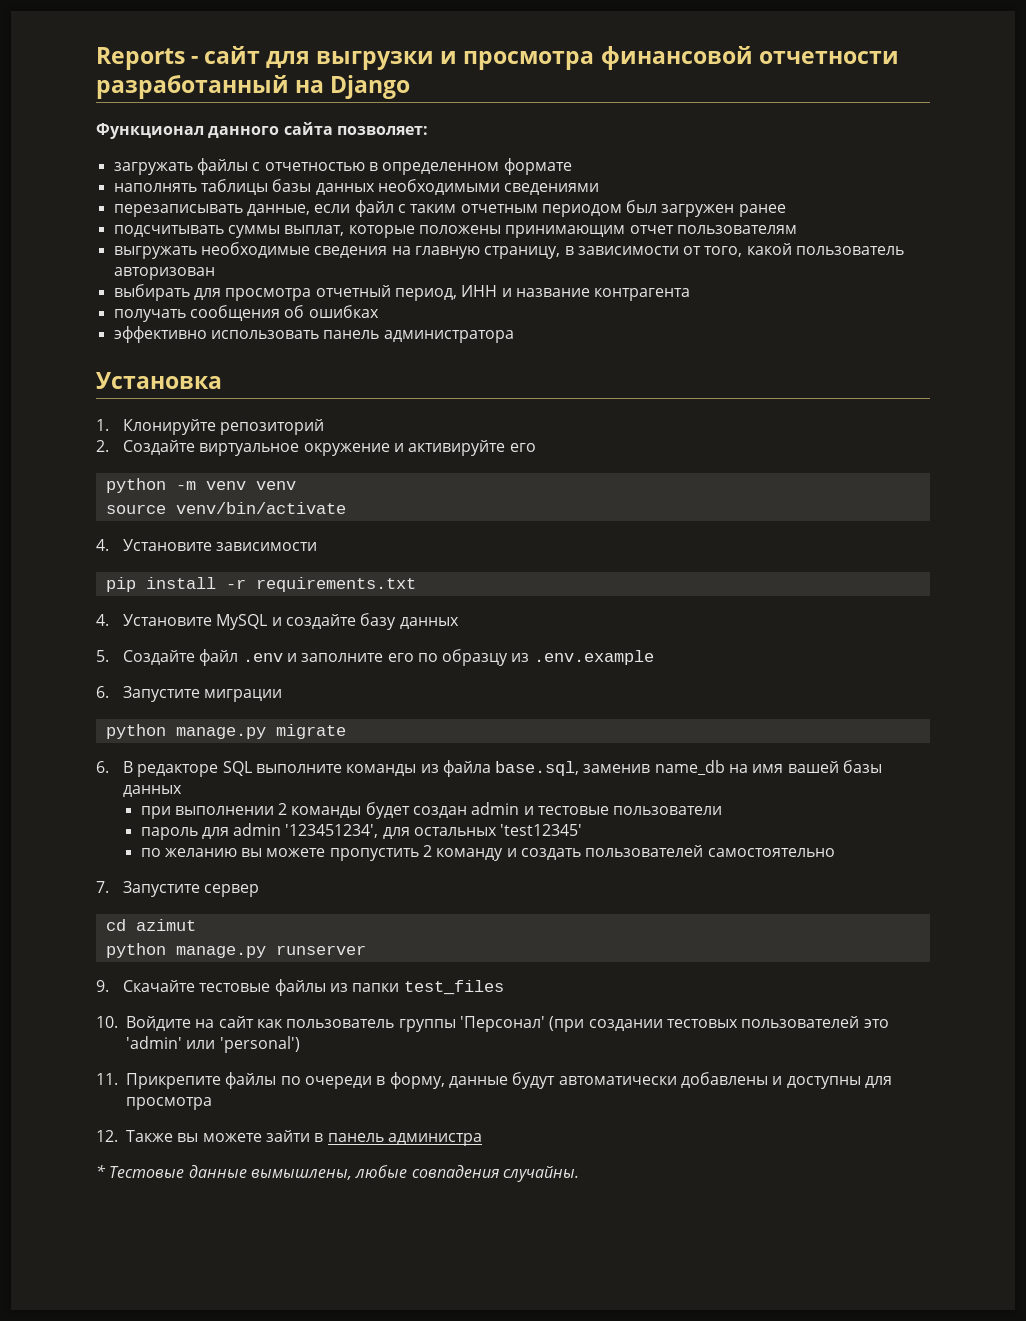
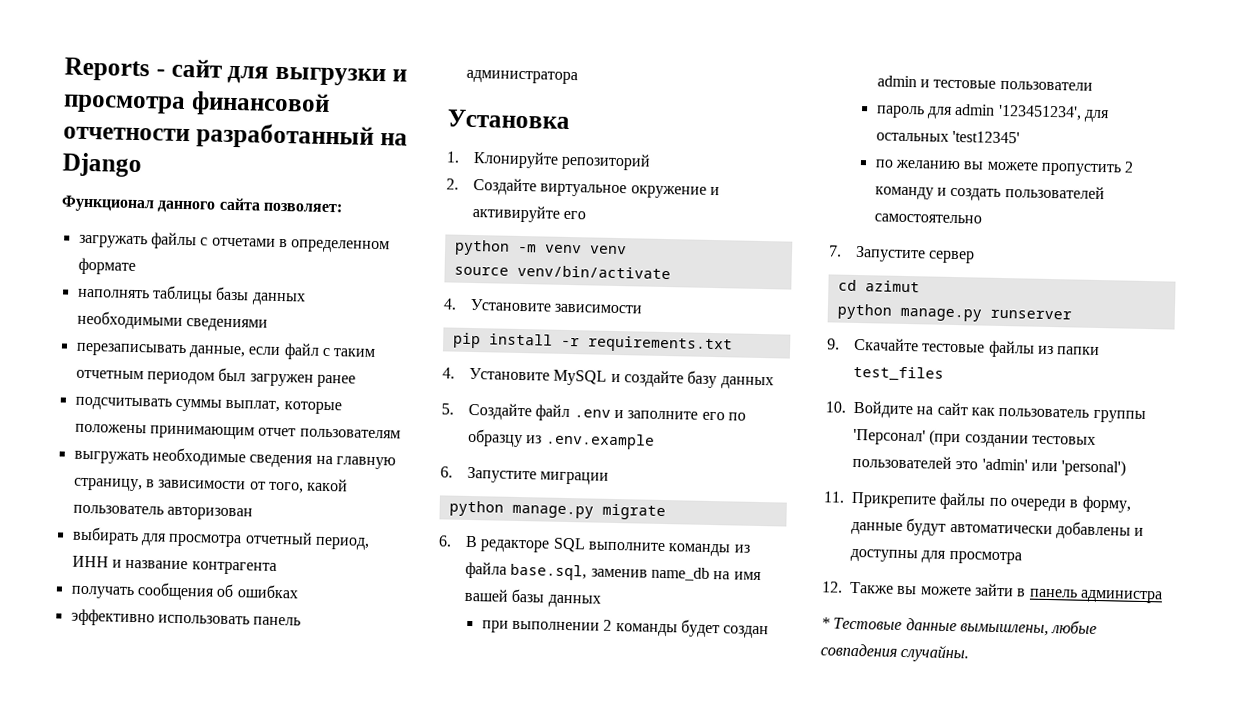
- загружать файлы с отчетностью в определенном формате
+ загружать файлы с отчетами в определенном формате

